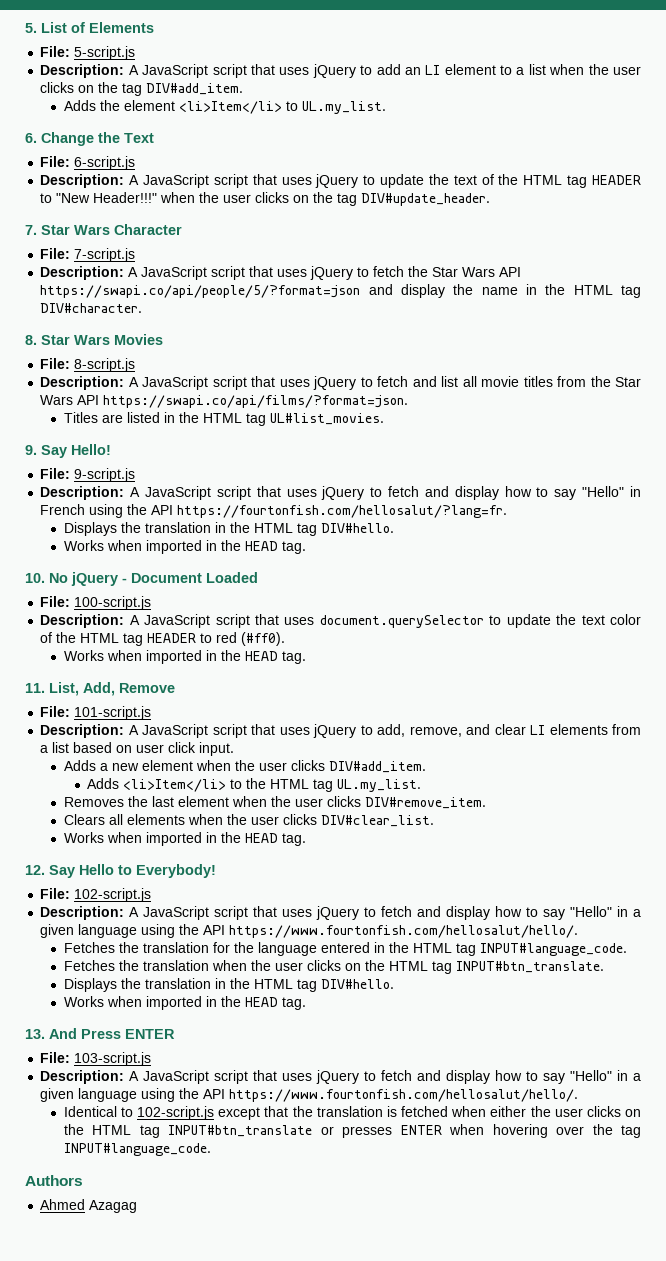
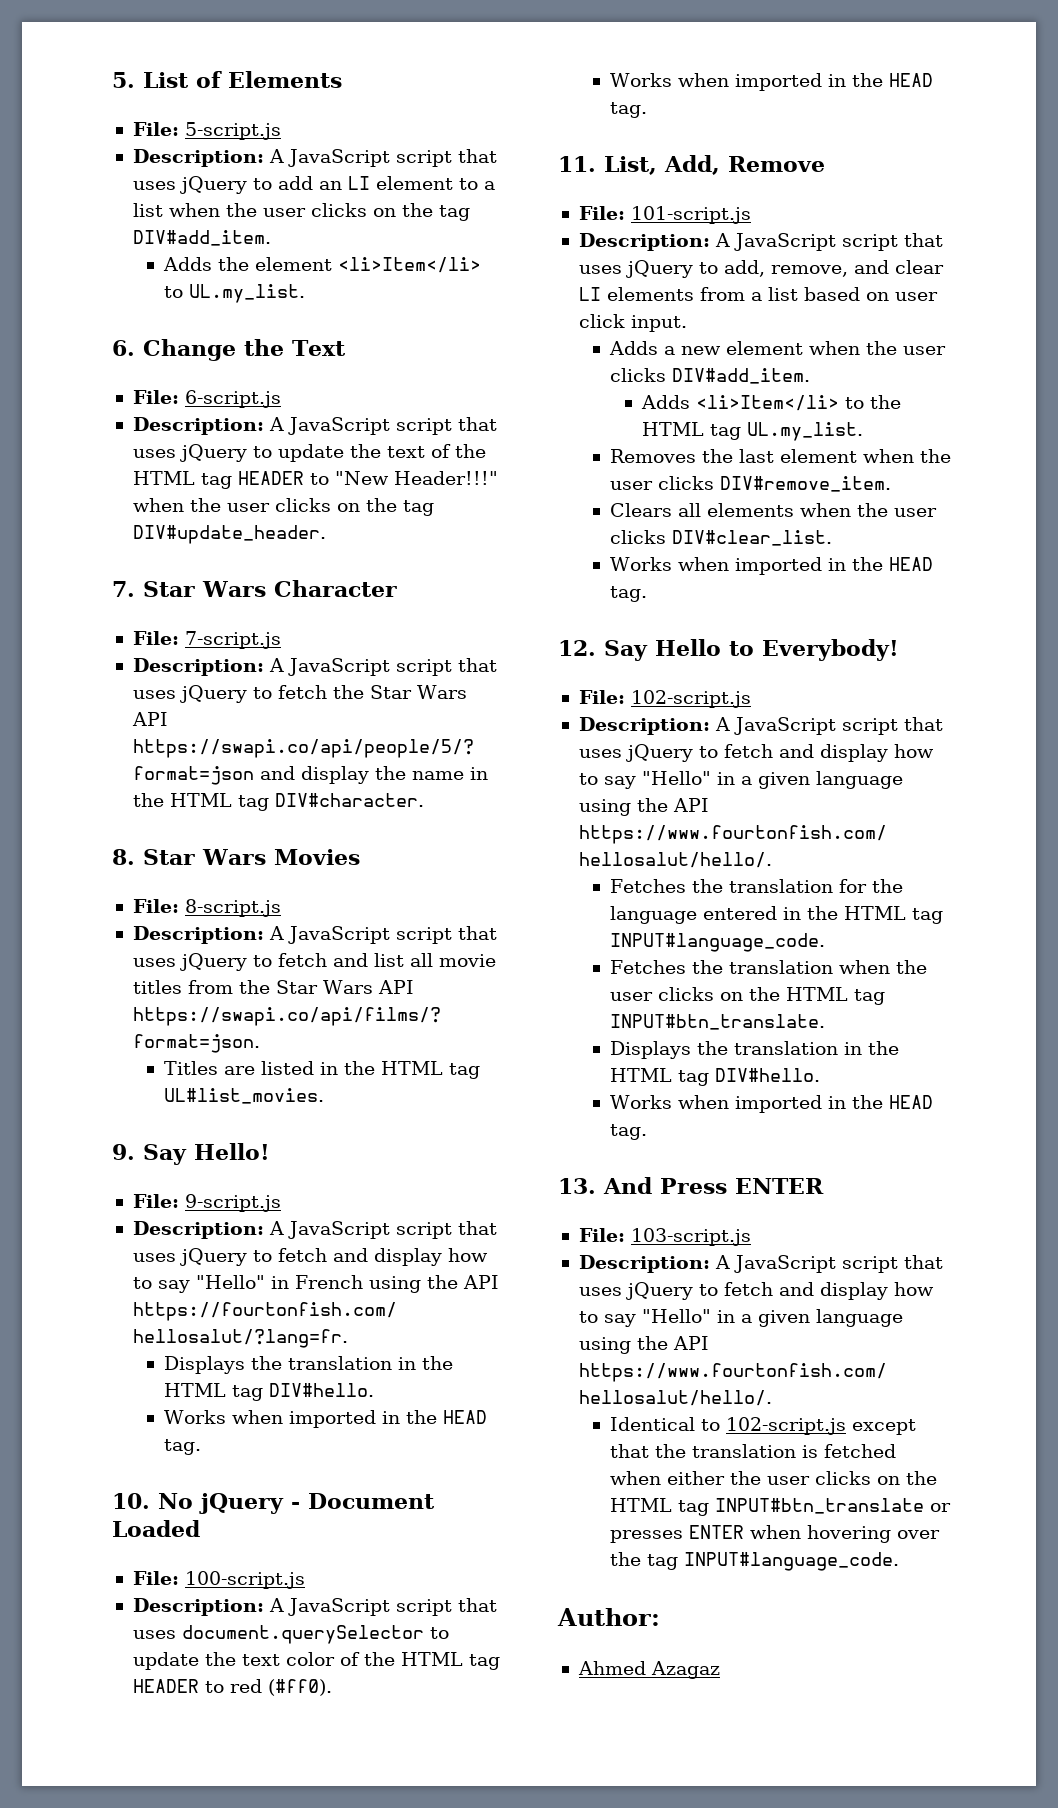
- Authors
+ Author:
- Ahmed Azagag
+ Ahmed Azagaz

